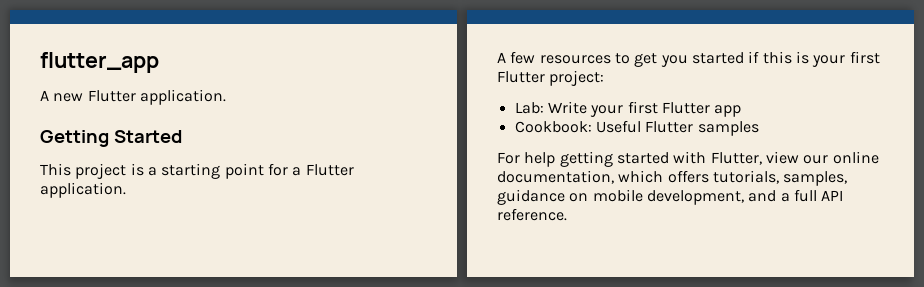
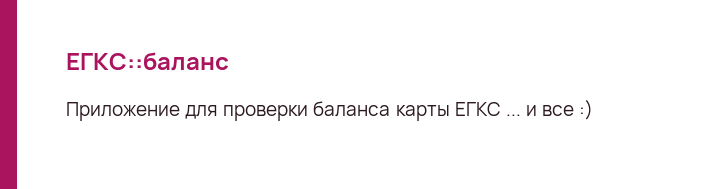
- flutter_app
- A new Flutter application.
- Getting Started
- This project is a starting point for a Flutter application.
- A few resources to get you started if this is your first Flutter project:
- Lab: Write your first Flutter app
- Cookbook: Useful Flutter samples
- For help getting started with Flutter, view our online documentation, which offers tutorials, samples, guidance on mobile development, and a full API reference.
+ ЕГКС::баланс
+ Приложение для проверки баланса карты ЕГКС ... и все :)

